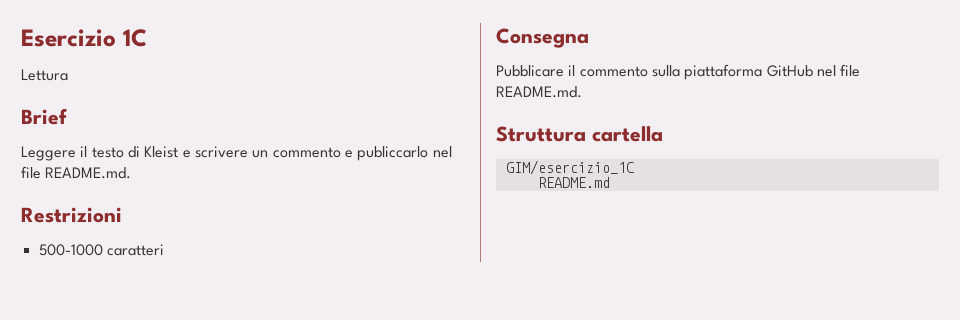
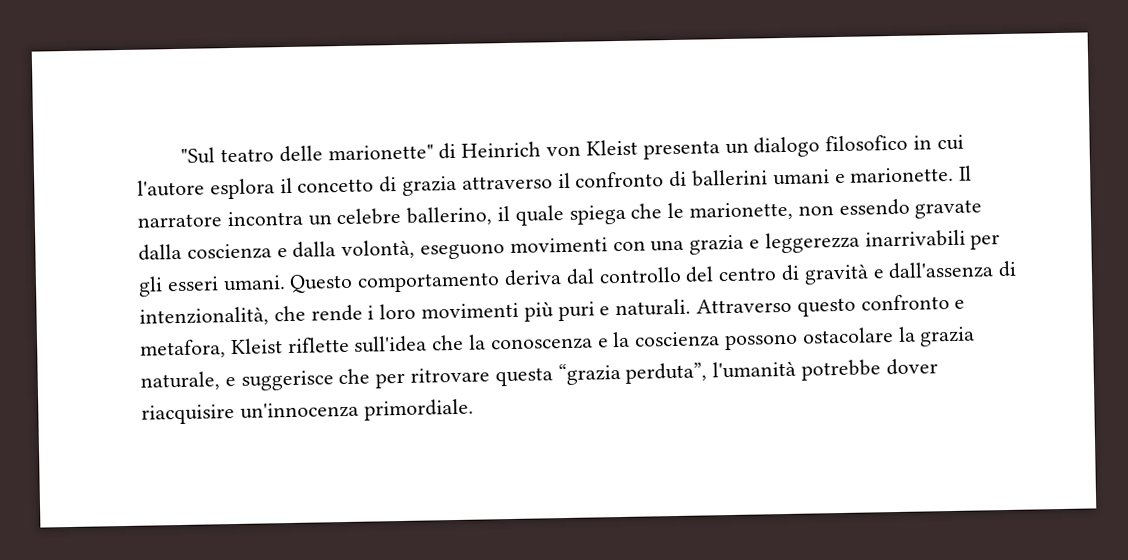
- Esercizio 1C
- Lettura
- Brief
- Leggere il testo di Kleist e scrivere un commento e publiccarlo nel file README.md.
- Restrizioni
- 500-1000 caratteri
- Consegna
- Pubblicare il commento sulla piattaforma GitHub nel file README.md.
- Struttura cartella
- GIM/esercizio_1C
- README.md
+ "Sul teatro delle marionette" di Heinrich von Kleist presenta un dialogo filosofico in cui l'autore esplora il concetto di grazia attraverso il confronto di ballerini umani e marionette. Il narratore incontra un celebre ballerino, il quale spiega che le marionette, non essendo gravate dalla coscienza e dalla volontà, eseguono movimenti con una grazia e leggerezza inarrivabili per gli esseri umani. Questo comportamento deriva dal controllo del centro di gravità e dall'assenza di intenzionalità, che rende i loro movimenti più puri e naturali. Attraverso questo confronto e metafora, Kleist riflette sull'idea che la conoscenza e la coscienza possono ostacolare la grazia naturale, e suggerisce che per ritrovare questa “grazia perduta”, l'umanità potrebbe dover riacquisire un'innocenza primordiale.

